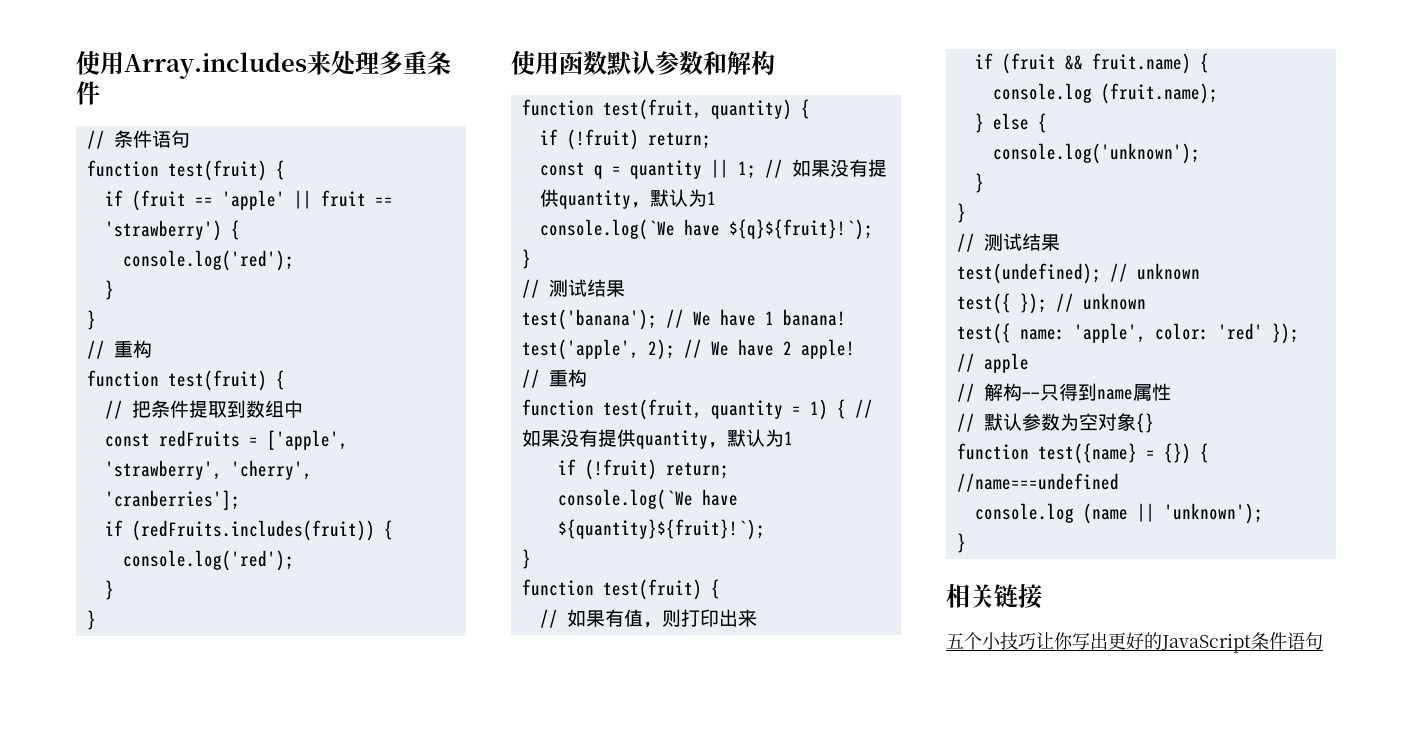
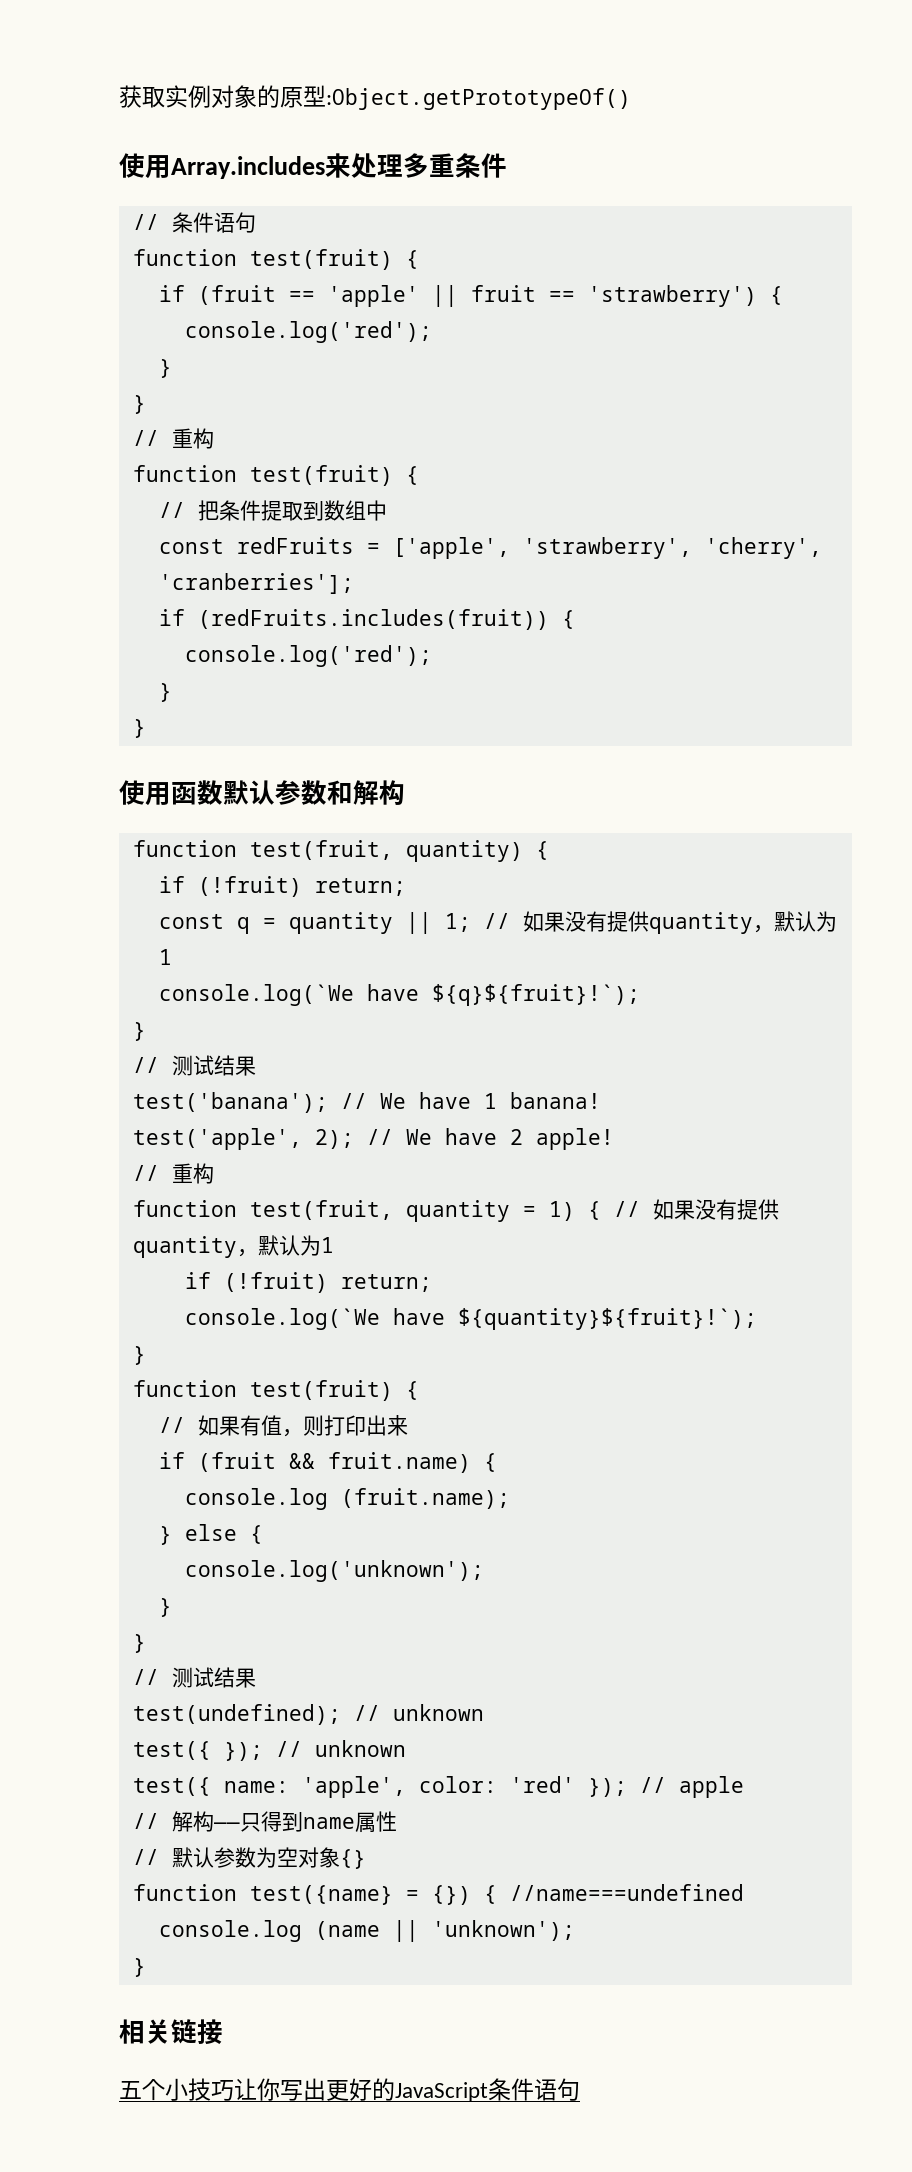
+ 获取实例对象的原型:Object.getPrototypeOf()

